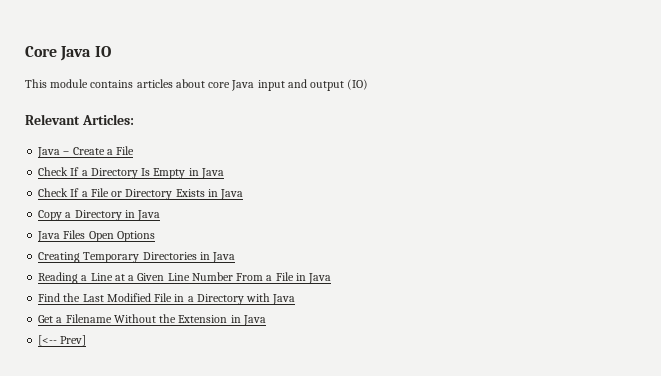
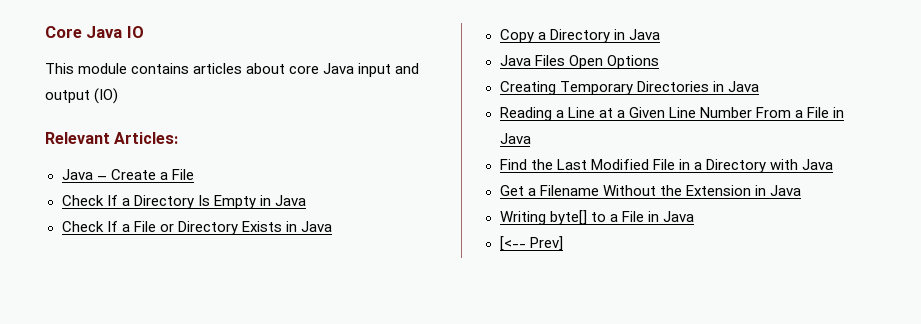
+ Writing byte[] to a File in Java

